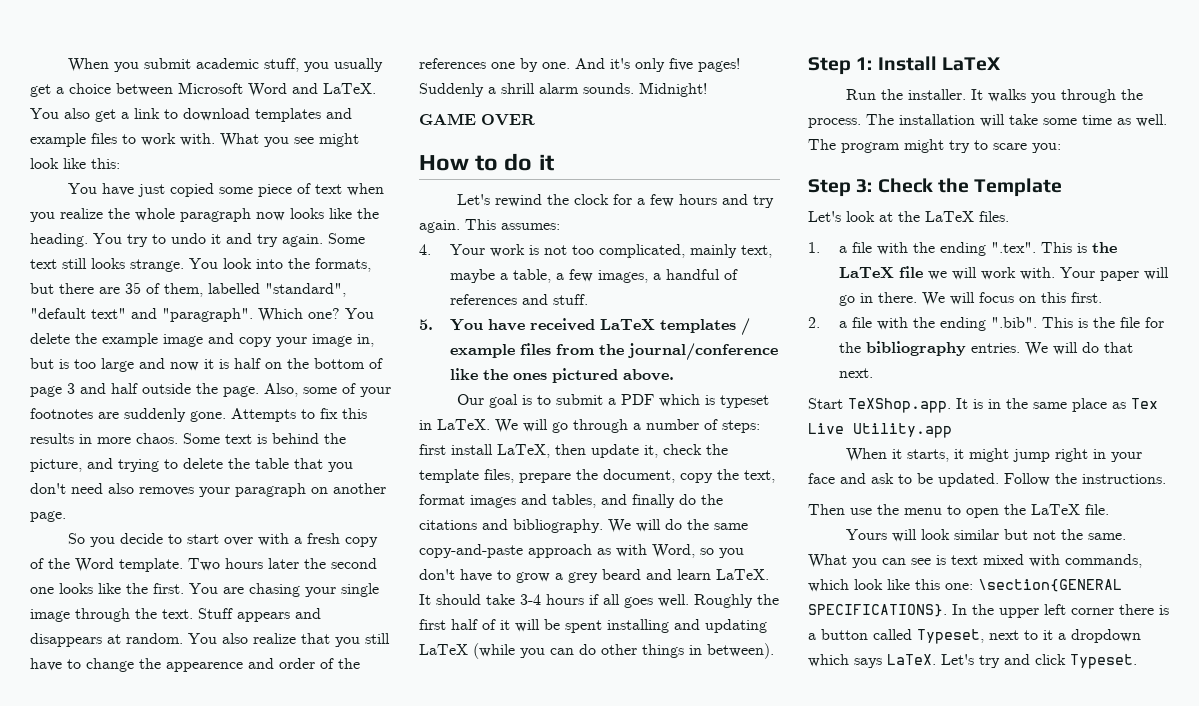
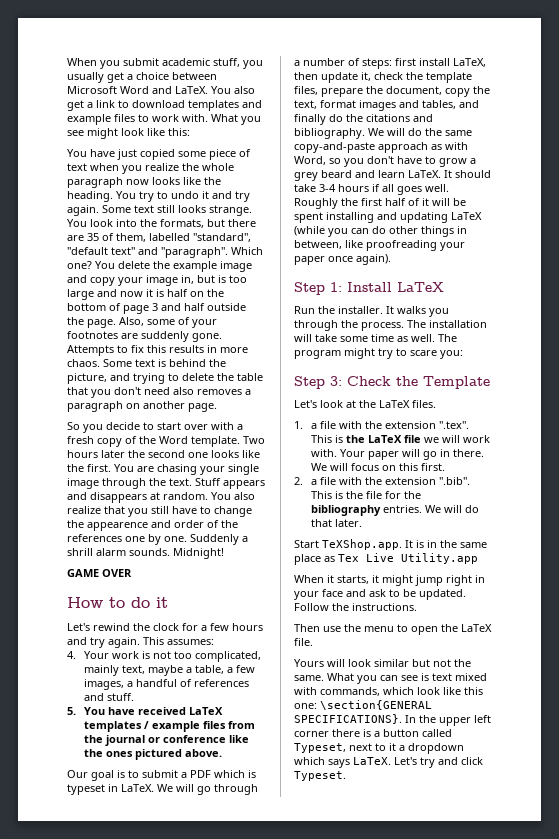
- Some text is behind the picture, and trying to delete the table that you don't need also removes your paragraph on another page.
+ Some text is behind the picture, and trying to delete the table that you don't need also removes a paragraph on another page.
- And it's only five pages!
- 5. You have received LaTeX templates / example files from the journal/conference like the ones pictured above.
+ 5. You have received LaTeX templates / example files from the journal or conference like the ones pictured above.
- Roughly the first half of it will be spent installing and updating LaTeX (while you can do other things in between).
+ Roughly the first half of it will be spent installing and updating LaTeX (while you can do other things in between, like proofreading your paper once again).
- 1. a file with the ending ".tex". This is the LaTeX file we will work with.
+ 1. a file with the extension ".tex". This is the LaTeX file we will work with.
- 2. a file with the ending ".bib". This is the file for the bibliography entries.
+ 2. a file with the extension ".bib". This is the file for the bibliography entries.
- We will do that next.
+ We will do that later.

